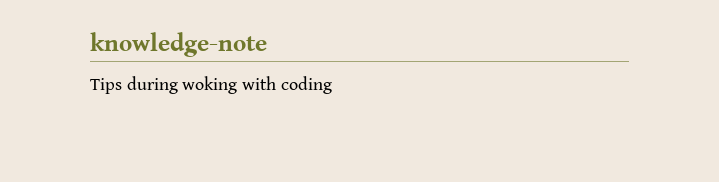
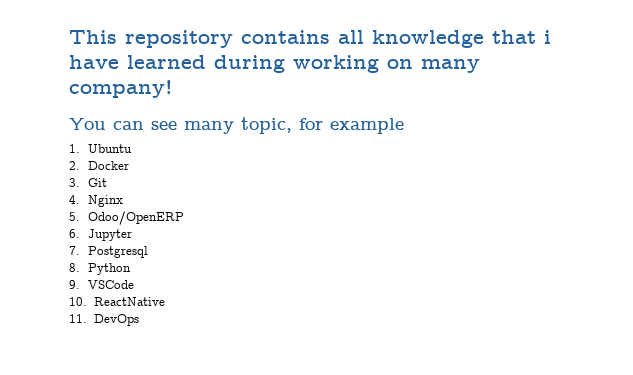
- knowledge-note
- Tips during woking with coding
+ This repository contains all knowledge that i have learned during working on many company!
+ You can see many topic, for example
+ 1. Ubuntu
+ 2. Docker
+ 3. Git
+ 4. Nginx
+ 5. Odoo/OpenERP
+ 6. Jupyter
+ 7. Postgresql
+ 8. Python
+ 9. VSCode
+ 10. ReactNative
+ 11. DevOps

